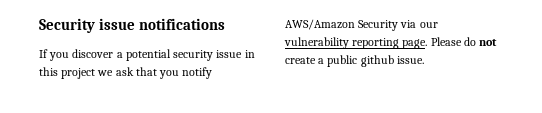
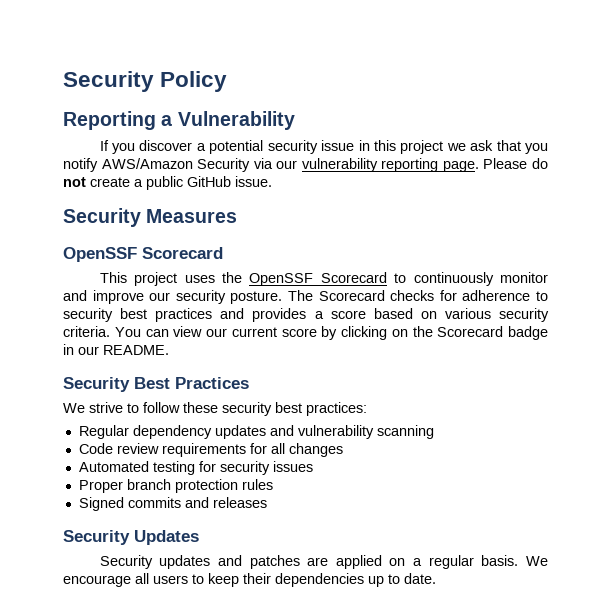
- Security issue notifications
+ Security Policy
+ Reporting a Vulnerability
- Please do not create a public github issue.
+ Please do not create a public GitHub issue.
+ Security Measures
+ OpenSSF Scorecard
+ This project uses the OpenSSF Scorecard to continuously monitor and improve our security posture. The Scorecard checks for adherence to security best practices and provides a score based on various security criteria. You can view our current score by clicking on the Scorecard badge in our README.
+ Security Best Practices
+ We strive to follow these security best practices:
+ Regular dependency updates and vulnerability scanning
+ Code review requirements for all changes
+ Automated testing for security issues
+ Proper branch protection rules
+ Signed commits and releases
+ Security Updates
+ Security updates and patches are applied on a regular basis. We encourage all users to keep their dependencies up to date.

